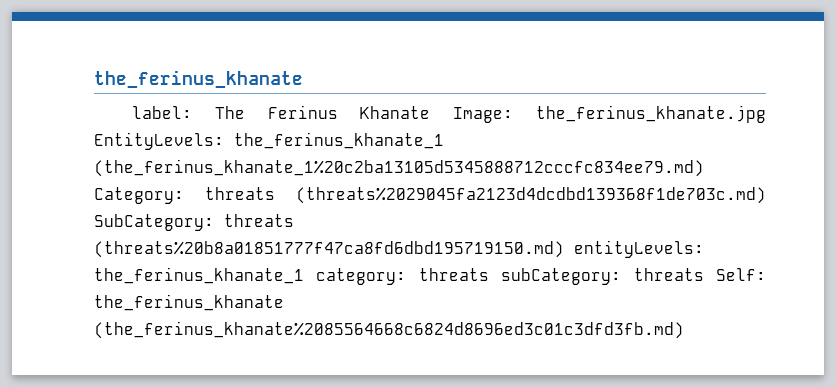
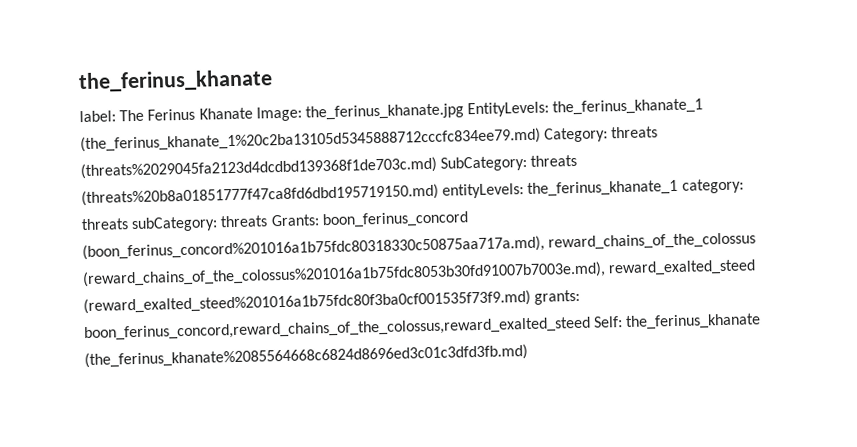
- label: The Ferinus Khanate Image: the_ferinus_khanate.jpg EntityLevels: the_ferinus_khanate_1 (the_ferinus_khanate_1%20c2ba13105d5345888712cccfc834ee79.md) Category: threats (threats%2029045fa2123d4dcdbd139368f1de703c.md) SubCategory: threats (threats%20b8a01851777f47ca8fd6dbd195719150.md) entityLevels: the_ferinus_khanate_1 category: threats subCategory: threats Self: the_ferinus_khanate (the_ferinus_khanate%2085564668c6824d8696ed3c01c3dfd3fb.md)
+ label: The Ferinus Khanate Image: the_ferinus_khanate.jpg EntityLevels: the_ferinus_khanate_1 (the_ferinus_khanate_1%20c2ba13105d5345888712cccfc834ee79.md) Category: threats (threats%2029045fa2123d4dcdbd139368f1de703c.md) SubCategory: threats (threats%20b8a01851777f47ca8fd6dbd195719150.md) entityLevels: the_ferinus_khanate_1 category: threats subCategory: threats Grants: boon_ferinus_concord (boon_ferinus_concord%201016a1b75fdc80318330c50875aa717a.md), reward_chains_of_the_colossus (reward_chains_of_the_colossus%201016a1b75fdc8053b30fd91007b7003e.md), reward_exalted_steed (reward_exalted_steed%201016a1b75fdc80f3ba0cf001535f73f9.md) grants: boon_ferinus_concord,reward_chains_of_the_colossus,reward_exalted_steed Self: the_ferinus_khanate (the_ferinus_khanate%2085564668c6824d8696ed3c01c3dfd3fb.md)

